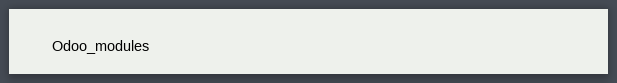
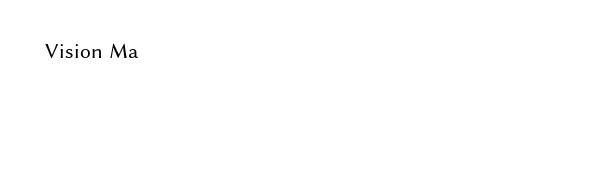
- Odoo_modules
+ Vision Ma

